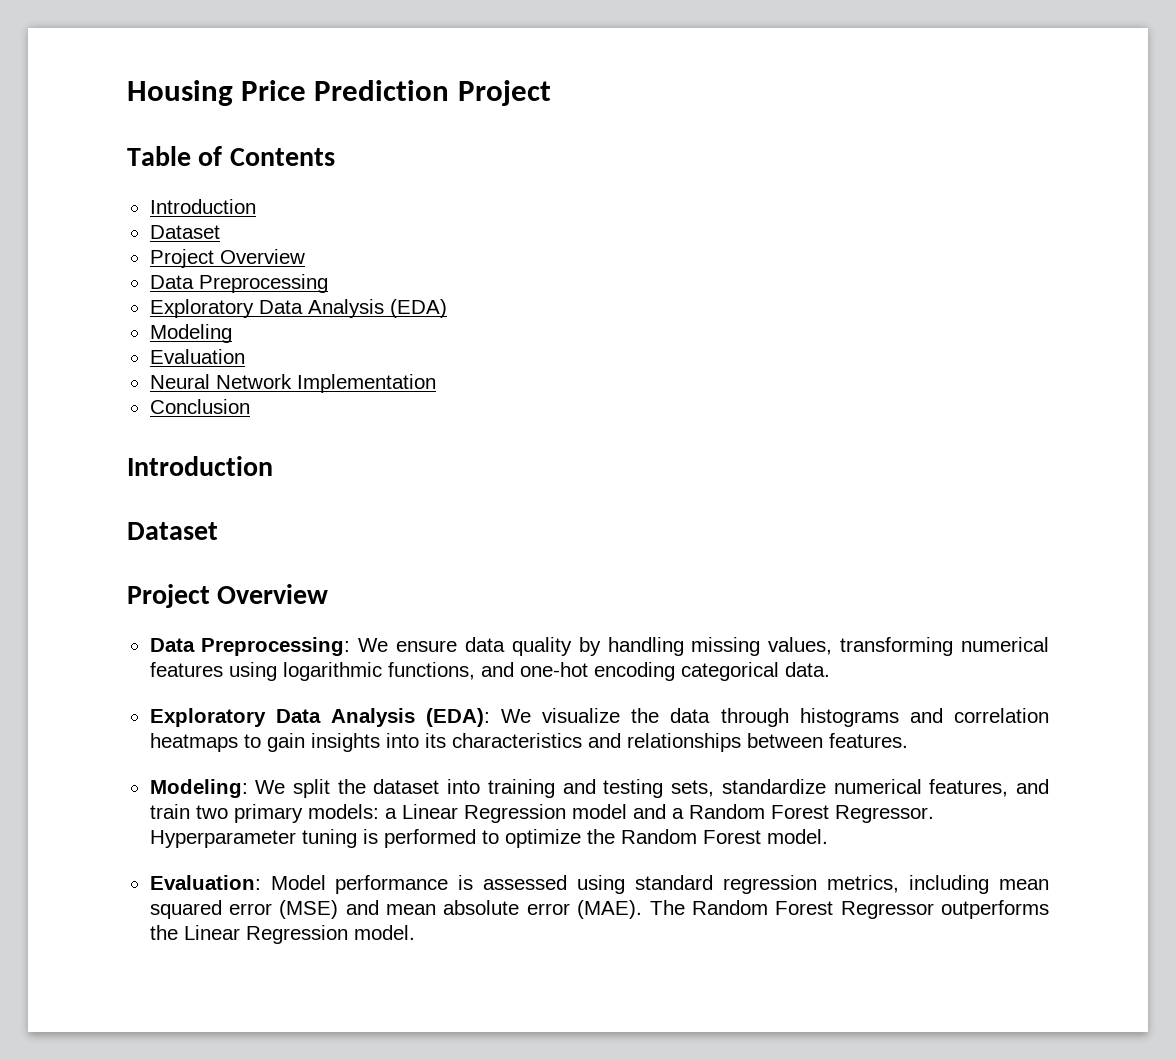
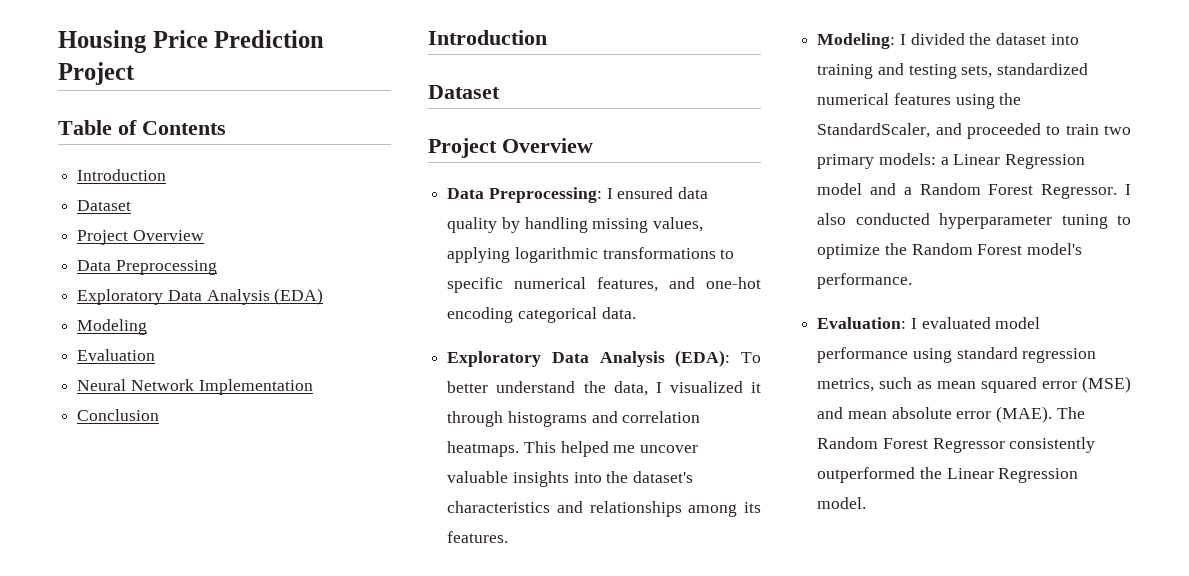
- Data Preprocessing: We ensure data quality by handling missing values, transforming numerical features using logarithmic functions, and one-hot encoding categorical data.
+ Data Preprocessing: I ensured data quality by handling missing values, applying logarithmic transformations to specific numerical features, and one-hot encoding categorical data.
- Exploratory Data Analysis (EDA): We visualize the data through histograms and correlation heatmaps to gain insights into its characteristics and relationships between features.
+ Exploratory Data Analysis (EDA): To better understand the data, I visualized it through histograms and correlation heatmaps. This helped me uncover valuable insights into the dataset's characteristics and relationships among its features.
- Modeling: We split the dataset into training and testing sets, standardize numerical features, and train two primary models: a Linear Regression model and a Random Forest Regressor.
+ Modeling: I divided the dataset into training and testing sets, standardized numerical features using the StandardScaler, and proceeded to train two primary models: a Linear Regression model and a Random Forest Regressor.
- Hyperparameter tuning is performed to optimize the Random Forest model.
+ I also conducted hyperparameter tuning to optimize the Random Forest model's performance.
- Evaluation: Model performance is assessed using standard regression metrics, including mean squared error (MSE) and mean absolute error (MAE).
+ Evaluation: I evaluated model performance using standard regression metrics, such as mean squared error (MSE) and mean absolute error (MAE).
- The Random Forest Regressor outperforms the Linear Regression model.
+ The Random Forest Regressor consistently outperformed the Linear Regression model.

